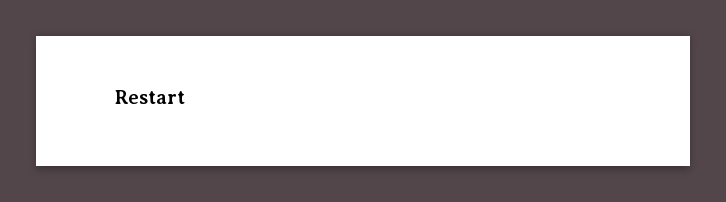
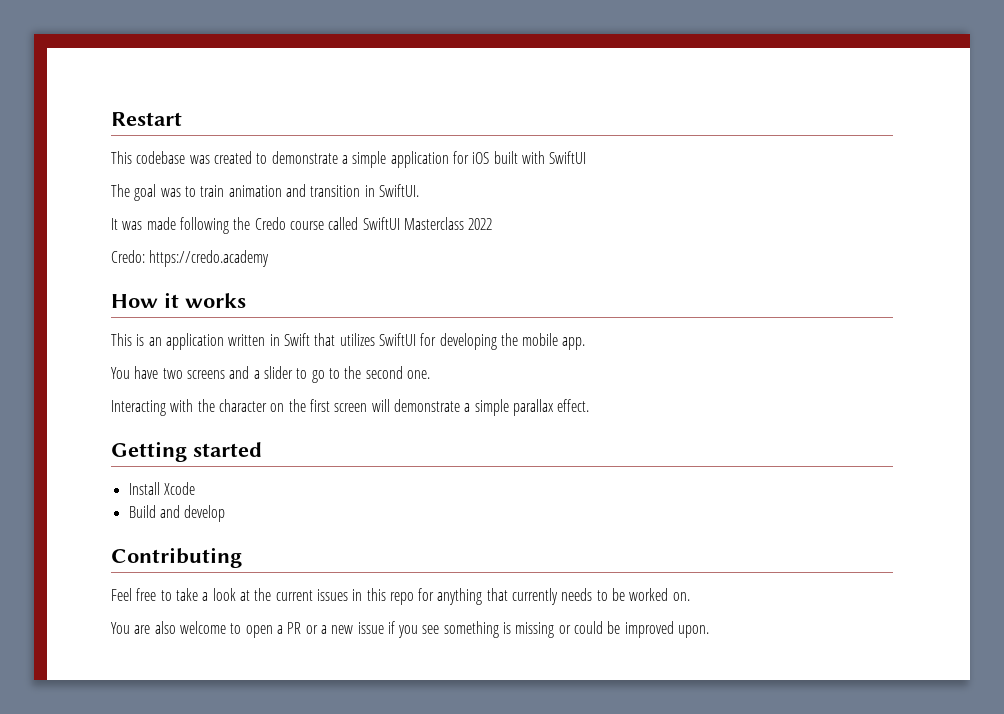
+ This codebase was created to demonstrate a simple application for iOS built with SwiftUI
+ The goal was to train animation and transition in SwiftUI.
+ It was made following the Credo course called SwiftUI Masterclass 2022
+ Credo: https://credo.academy
+ How it works
+ This is an application written in Swift that utilizes SwiftUI for developing the mobile app.
+ You have two screens and a slider to go to the second one.
+ Interacting with the character on the first screen will demonstrate a simple parallax effect.
+ Getting started
+ Install Xcode
+ Build and develop
+ Contributing
+ Feel free to take a look at the current issues in this repo for anything that currently needs to be worked on.
+ You are also welcome to open a PR or a new issue if you see something is missing or could be improved upon.

